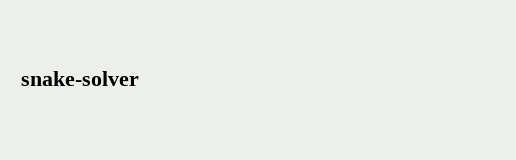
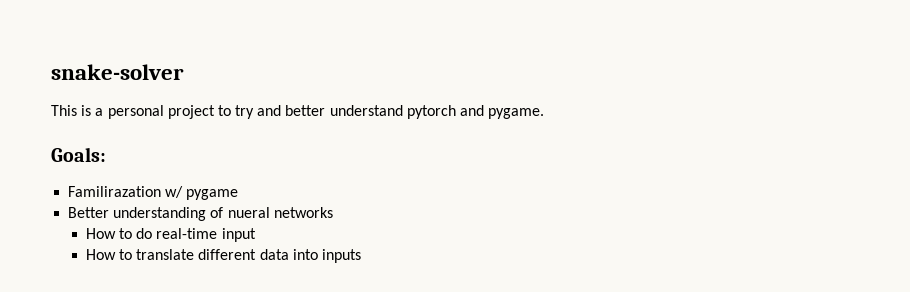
+ This is a personal project to try and better understand pytorch and pygame.
+ Goals:
+ Familirazation w/ pygame
+ Better understanding of nueral networks
+ How to do real-time input
+ How to translate different data into inputs

